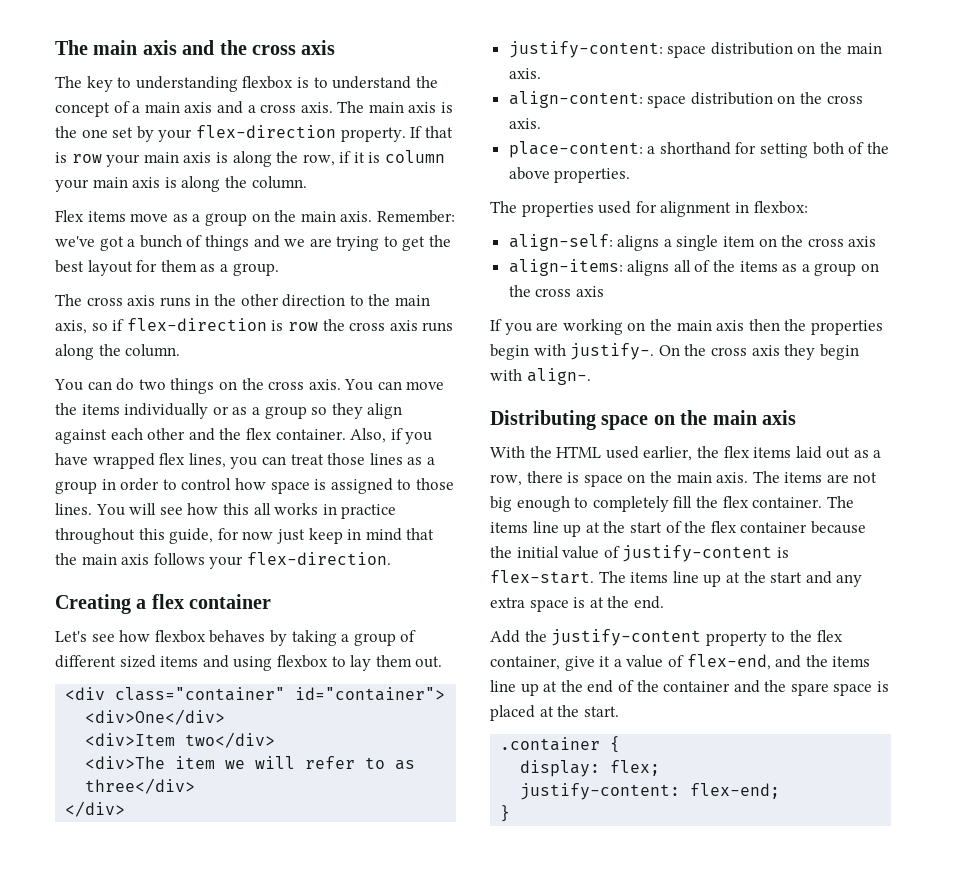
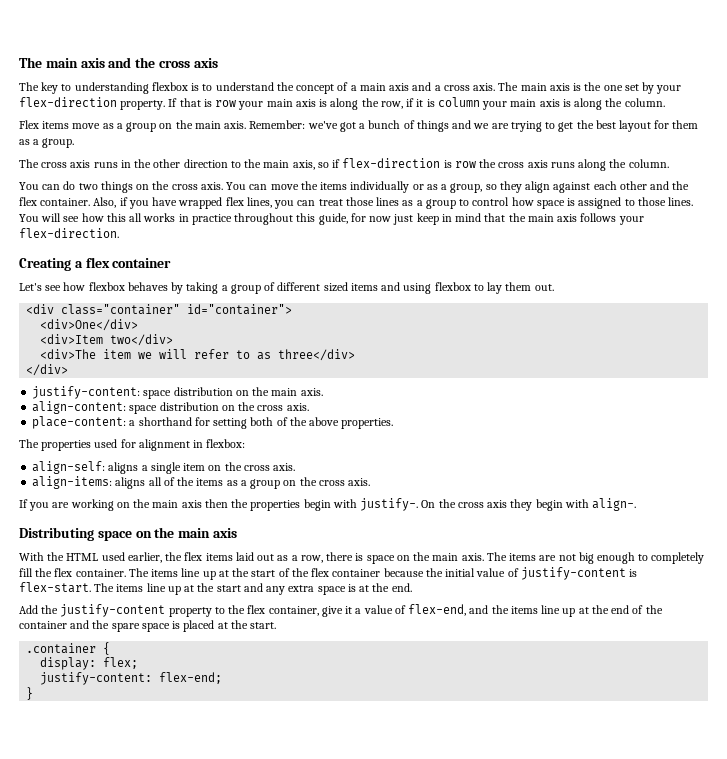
- You can move the items individually or as a group so they align against each other and the flex container.
+ You can move the items individually or as a group, so they align against each other and the flex container.
- Also, if you have wrapped flex lines, you can treat those lines as a group in order to control how space is assigned to those lines.
+ Also, if you have wrapped flex lines, you can treat those lines as a group to control how space is assigned to those lines.
- align-self: aligns a single item on the cross axis
+ align-self: aligns a single item on the cross axis.
- align-items: aligns all of the items as a group on the cross axis
+ align-items: aligns all of the items as a group on the cross axis.

